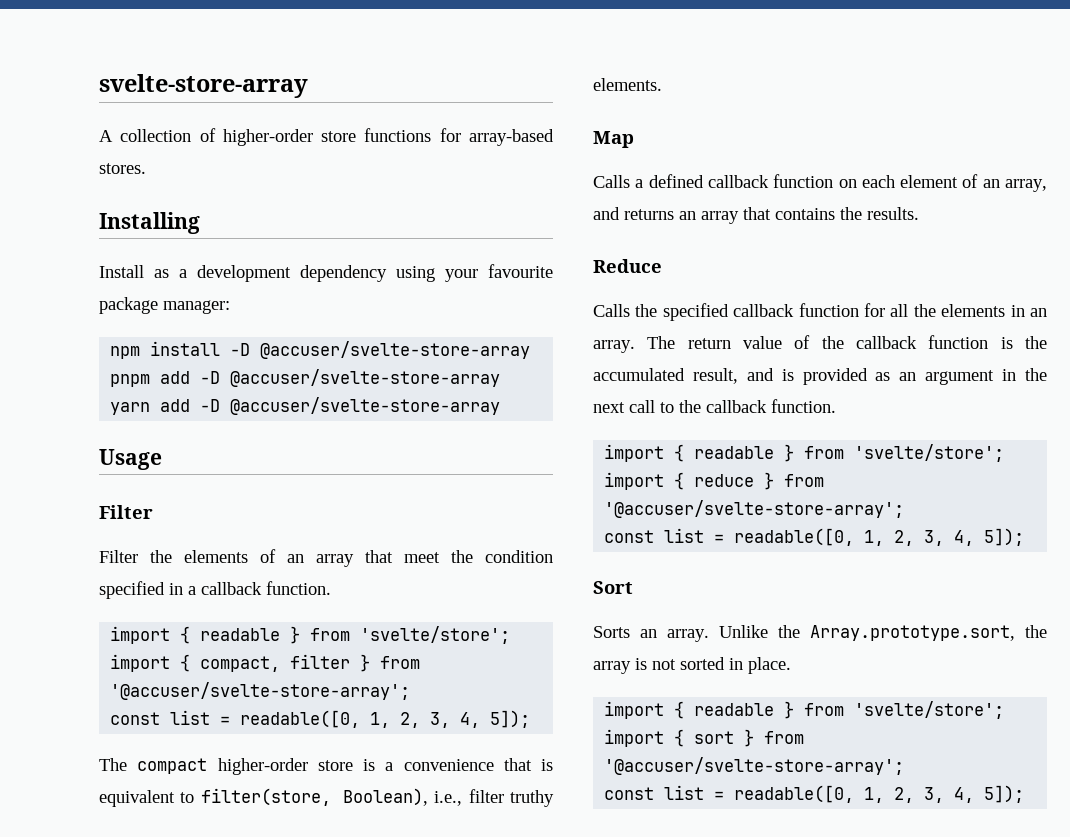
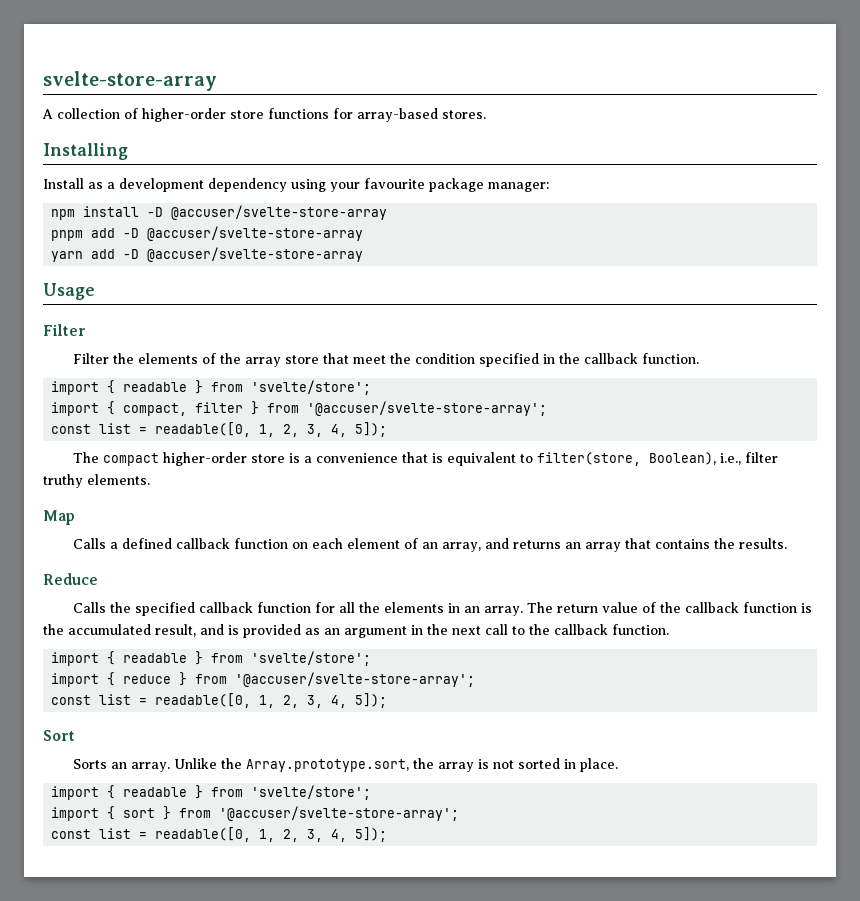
- Filter the elements of an array that meet the condition specified in a callback function.
+ Filter the elements of the array store that meet the condition specified in the callback function.

